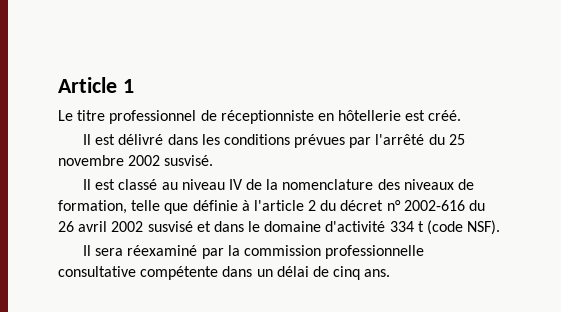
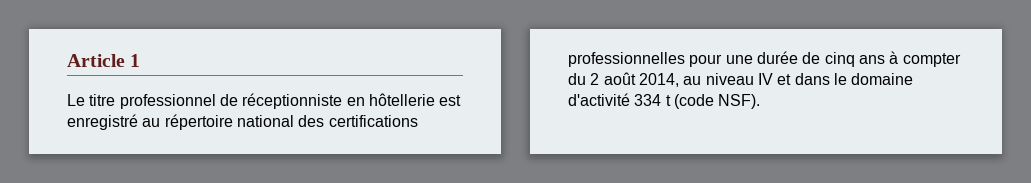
- Le titre professionnel de réceptionniste en hôtellerie est créé.
- Il est délivré dans les conditions prévues par l'arrêté du 25 novembre 2002 susvisé.
- Il est classé au niveau IV de la nomenclature des niveaux de formation, telle que définie à l'article 2 du décret n° 2002-616 du 26 avril 2002 susvisé et dans le domaine d'activité 334 t (code NSF).
+ Le titre professionnel de réceptionniste en hôtellerie est enregistré au répertoire national des certifications professionnelles pour une durée de cinq ans à compter du 2 août 2014, au niveau IV et dans le domaine d'activité 334 t (code NSF).
- Il sera réexaminé par la commission professionnelle consultative compétente dans un délai de cinq ans.

